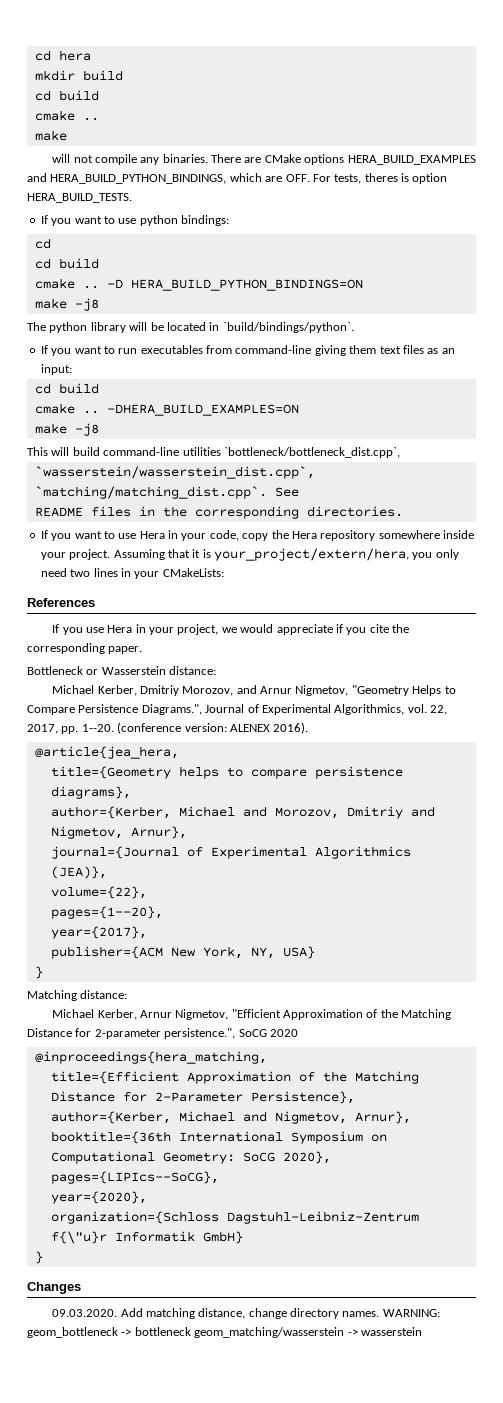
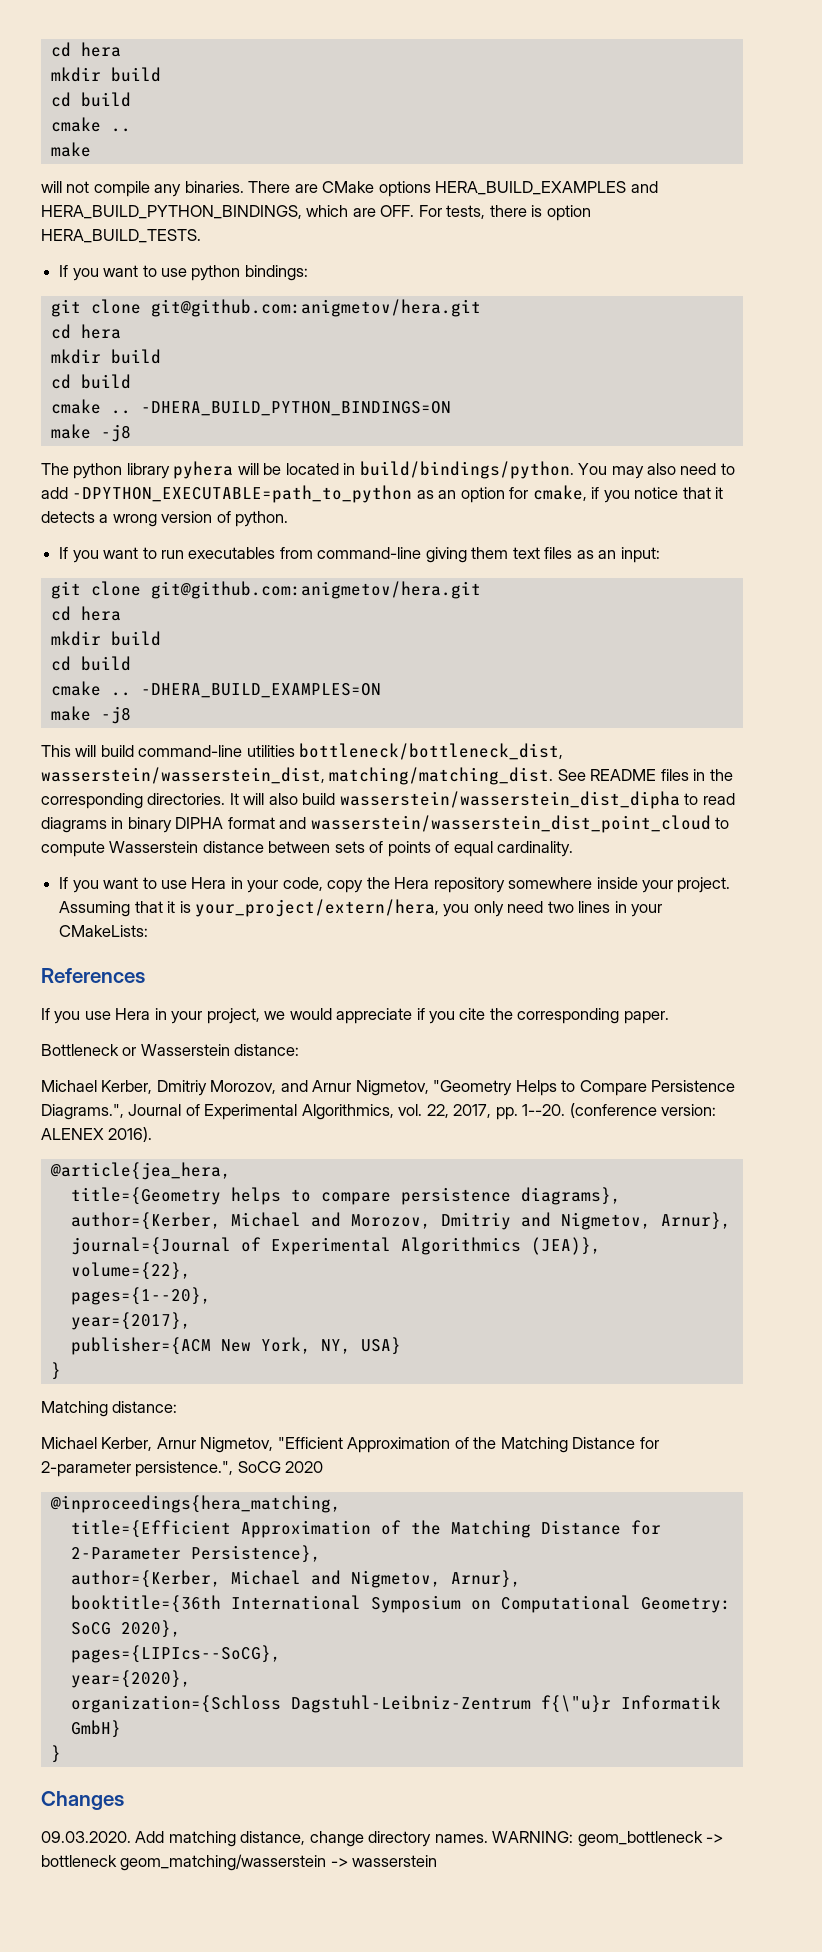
- There are CMake options HERA_BUILD_EXAMPLES and HERA_BUILD_PYTHON_BINDINGS, which are OFF. For tests, theres is option HERA_BUILD_TESTS.
+ There are CMake options HERA_BUILD_EXAMPLES and HERA_BUILD_PYTHON_BINDINGS, which are OFF. For tests, there is option HERA_BUILD_TESTS.
  If you want to use python bindings:
- cd
+ git clone git@github.com:anigmetov/hera.git
+ cd hera
+ mkdir build
  cd build
- cmake .. -D HERA_BUILD_PYTHON_BINDINGS=ON
+ cmake .. -DHERA_BUILD_PYTHON_BINDINGS=ON
- The python library will be located in `build/bindings/python`.
+ The python library pyhera will be located in build/bindings/python. You may also need to add -DPYTHON_EXECUTABLE=path_to_python as an option for cmake, if you notice that it detects a wrong version of python.
  If you want to run executables from command-line giving them text files as an input:
+ git clone git@github.com:anigmetov/hera.git
+ cd hera
+ mkdir build
- This will build command-line utilities `bottleneck/bottleneck_dist.cpp`,
- `wasserstein/wasserstein_dist.cpp`, `matching/matching_dist.cpp`. See
- README files in the corresponding directories.
+ This will build command-line utilities bottleneck/bottleneck_dist, wasserstein/wasserstein_dist, matching/matching_dist. See README files in the corresponding directories. It will also build wasserstein/wasserstein_dist_dipha to read diagrams in binary DIPHA format and wasserstein/wasserstein_dist_point_cloud to compute Wasserstein distance between sets of points of equal cardinality.

